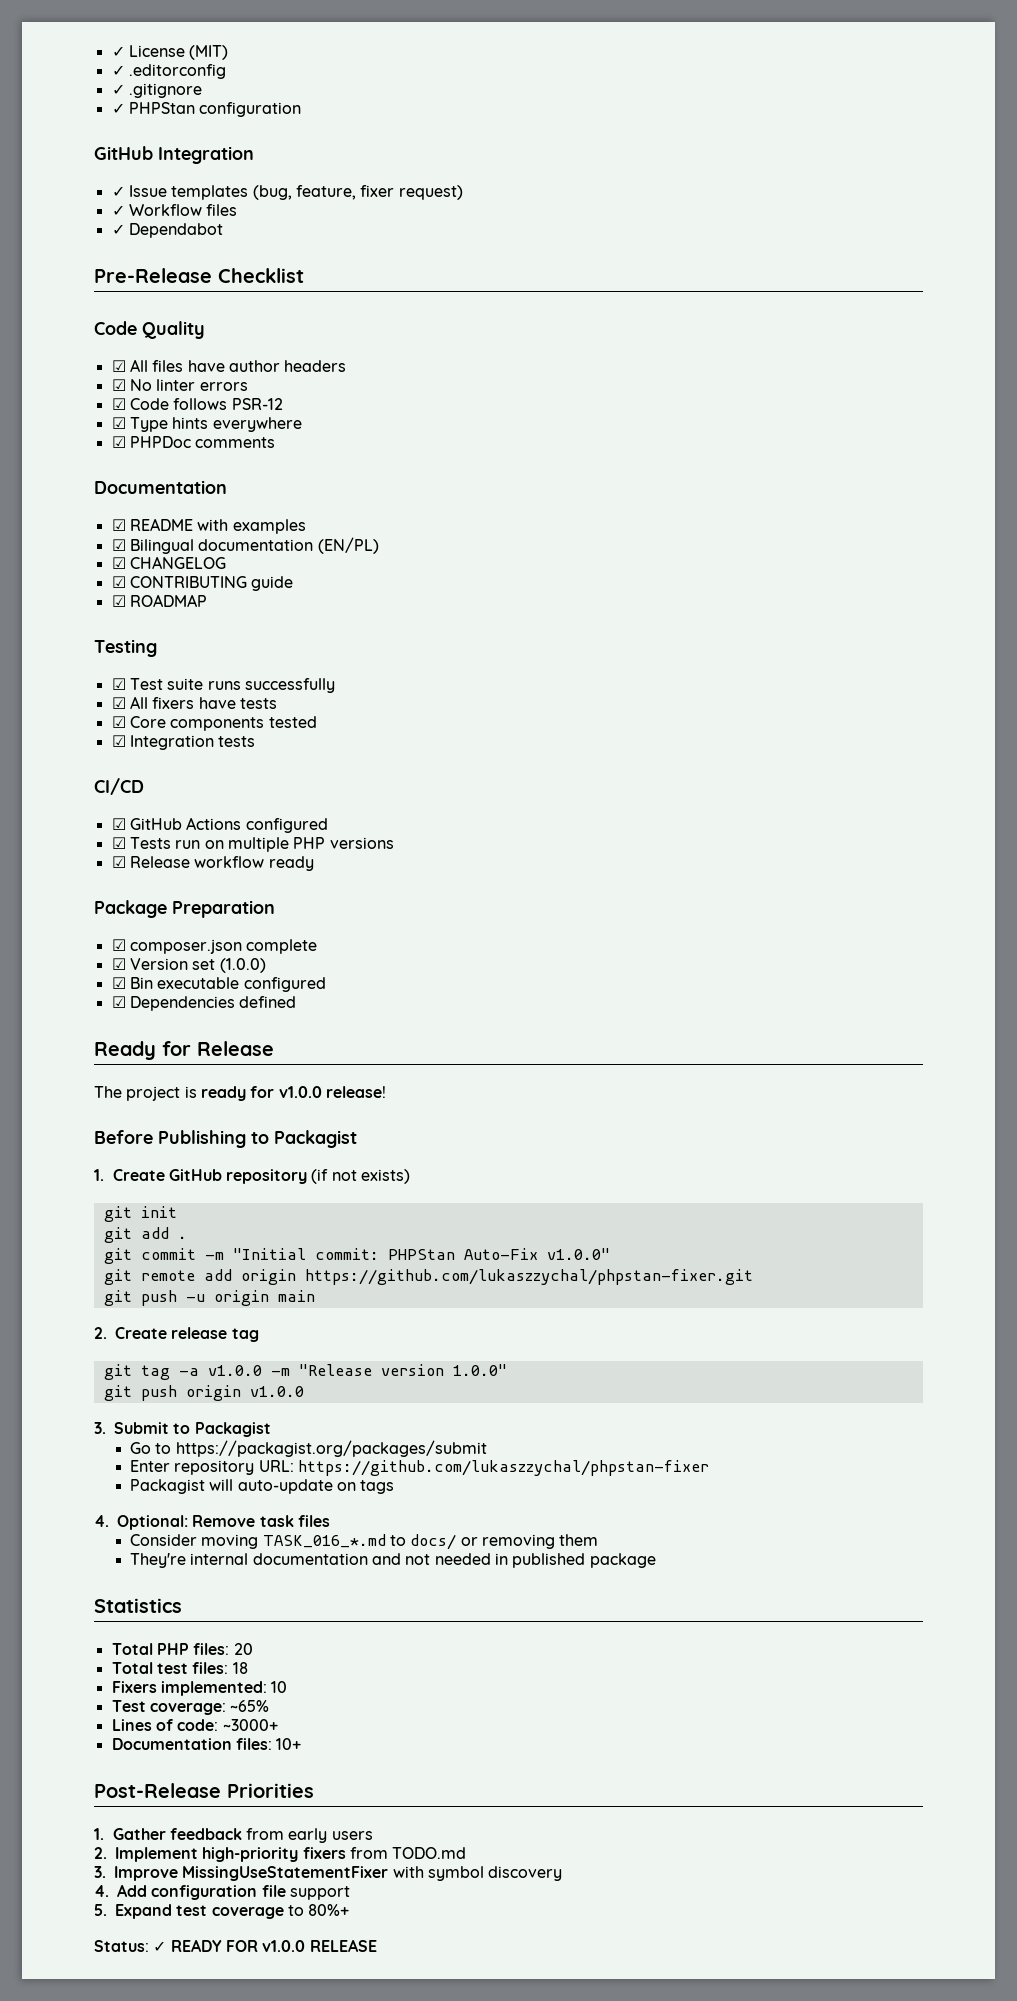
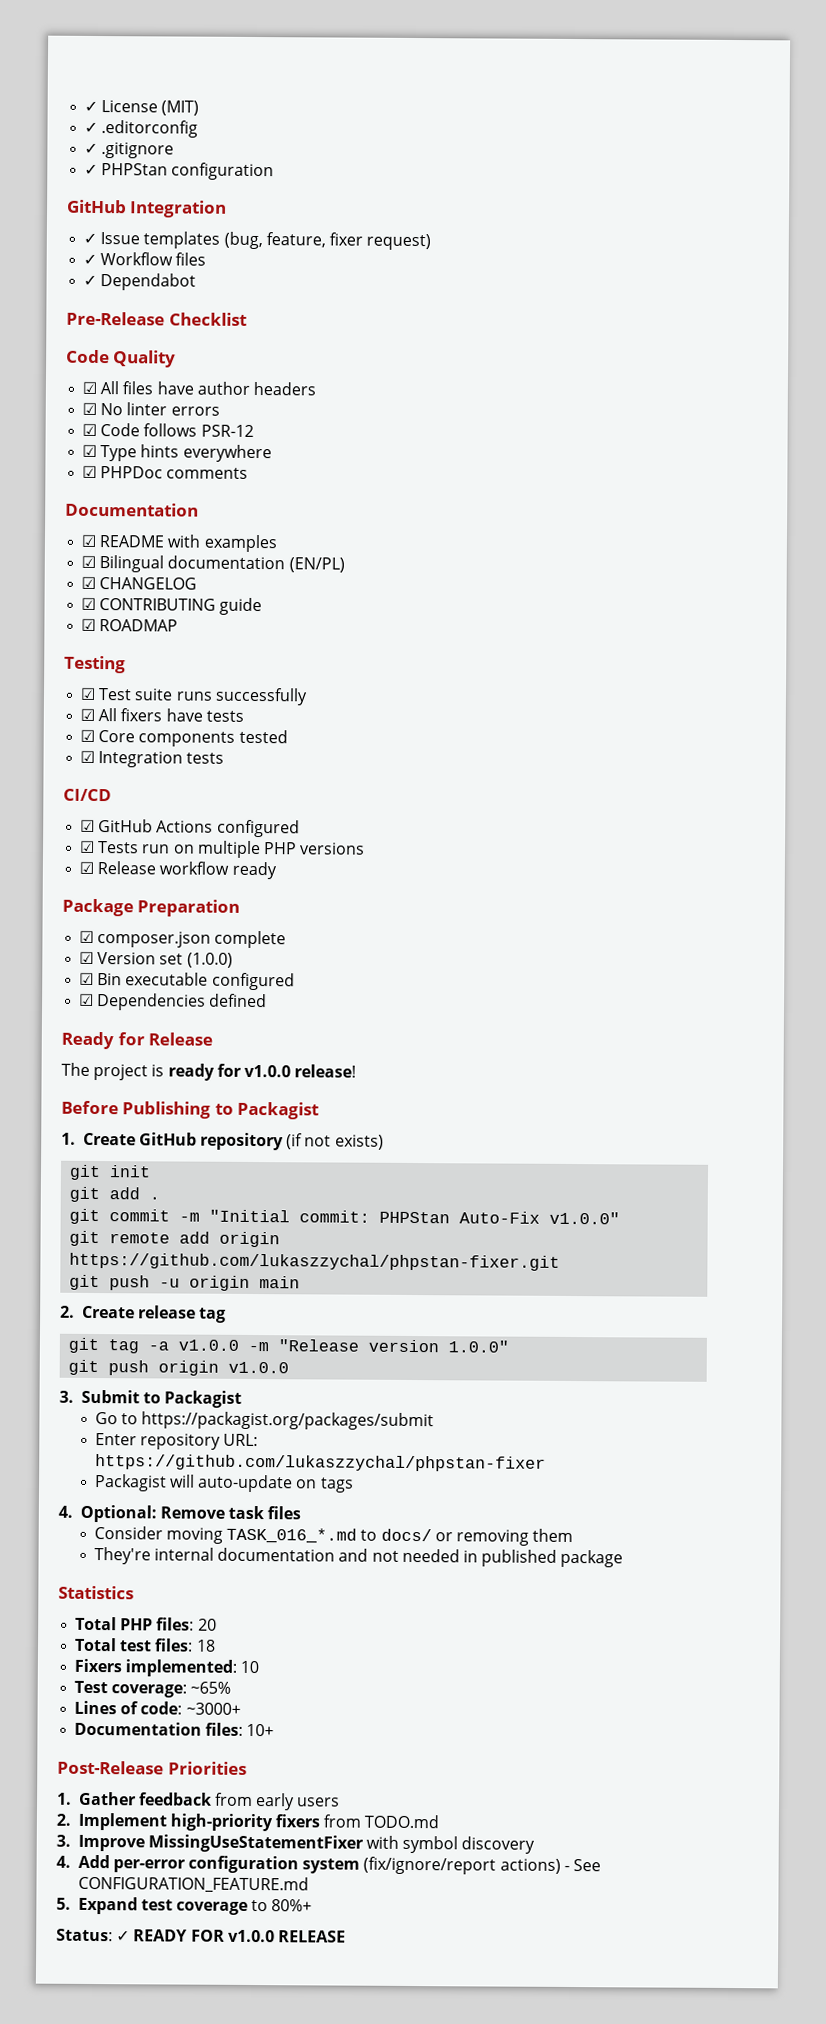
- 4. Add configuration file support
+ 4. Add per-error configuration system (fix/ignore/report actions) - See CONFIGURATION_FEATURE.md

